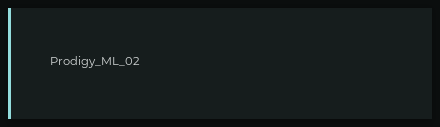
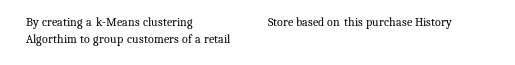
- Prodigy_ML_02
+ By creating a k-Means clustering Algorthim to group customers of a retail Store based on this purchase History

